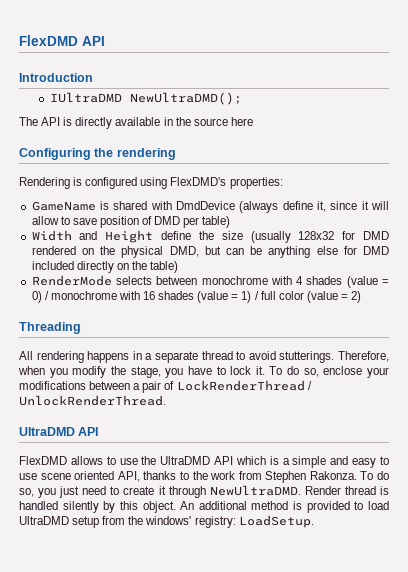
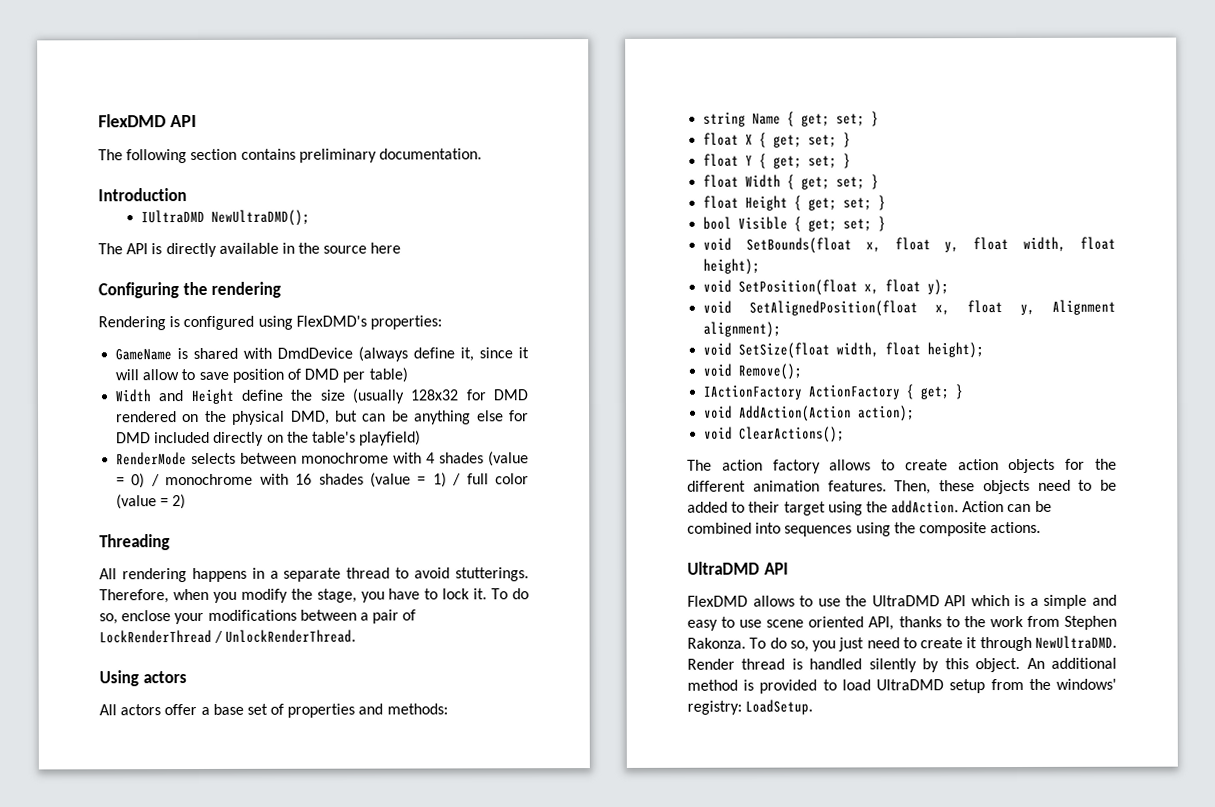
+ The following section contains preliminary documentation.
- Width and Height define the size (usually 128x32 for DMD rendered on the physical DMD, but can be anything else for DMD included directly on the table)
+ Width and Height define the size (usually 128x32 for DMD rendered on the physical DMD, but can be anything else for DMD included directly on the table's playfield)
+ Using actors
+ All actors offer a base set of properties and methods:
+ string Name { get; set; }
+ float X { get; set; }
+ float Y { get; set; }
+ float Width { get; set; }
+ float Height { get; set; }
+ bool Visible { get; set; }
+ void SetBounds(float x, float y, float width, float height);
+ void SetPosition(float x, float y);
+ void SetAlignedPosition(float x, float y, Alignment alignment);
+ void SetSize(float width, float height);
+ void Remove();
+ IActionFactory ActionFactory { get; }
+ void AddAction(Action action);
+ void ClearActions();
+ The action factory allows to create action objects for the different animation features. Then, these objects need to be added to their target using the addAction. Action can be combined into sequences using the composite actions.

